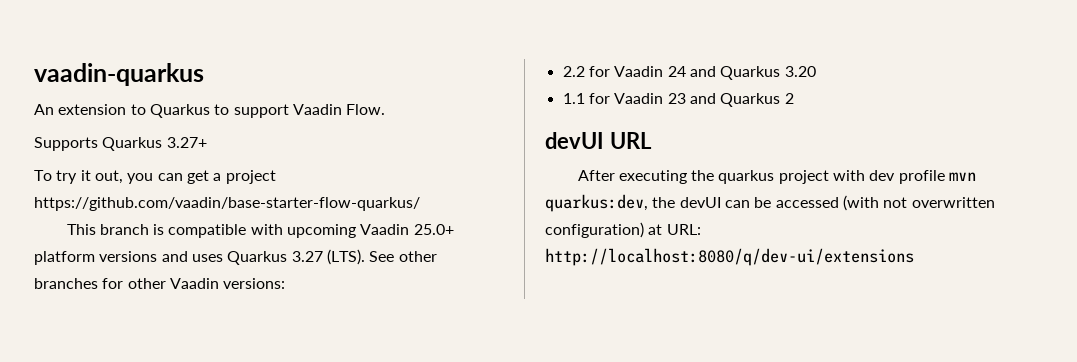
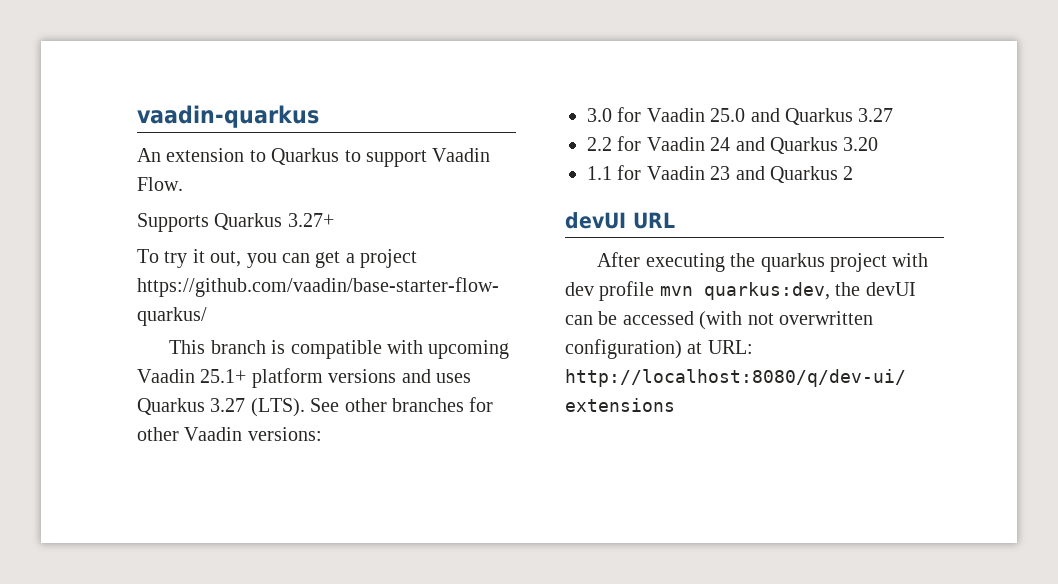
- This branch is compatible with upcoming Vaadin 25.0+ platform versions and uses Quarkus 3.27 (LTS).
+ This branch is compatible with upcoming Vaadin 25.1+ platform versions and uses Quarkus 3.27 (LTS).
+ 3.0 for Vaadin 25.0 and Quarkus 3.27

